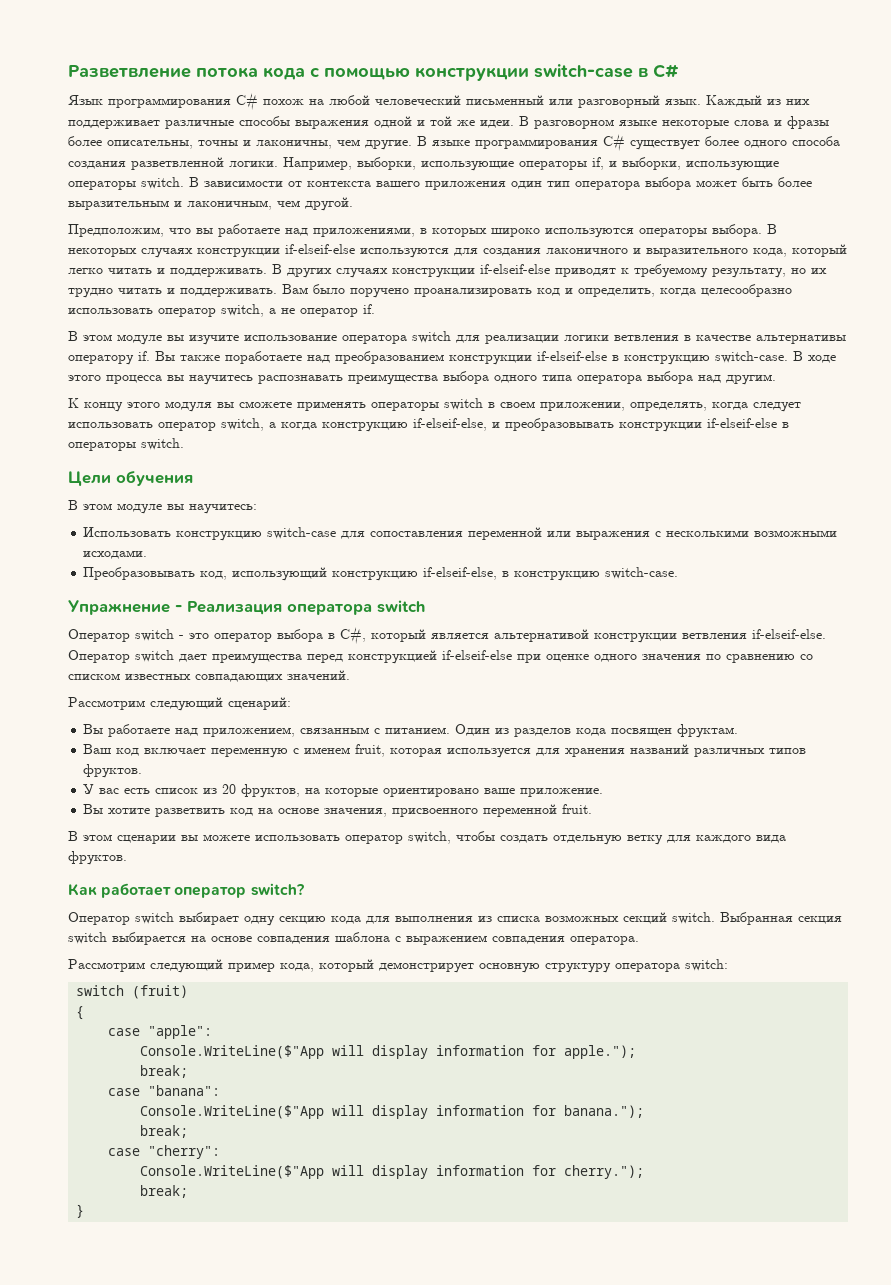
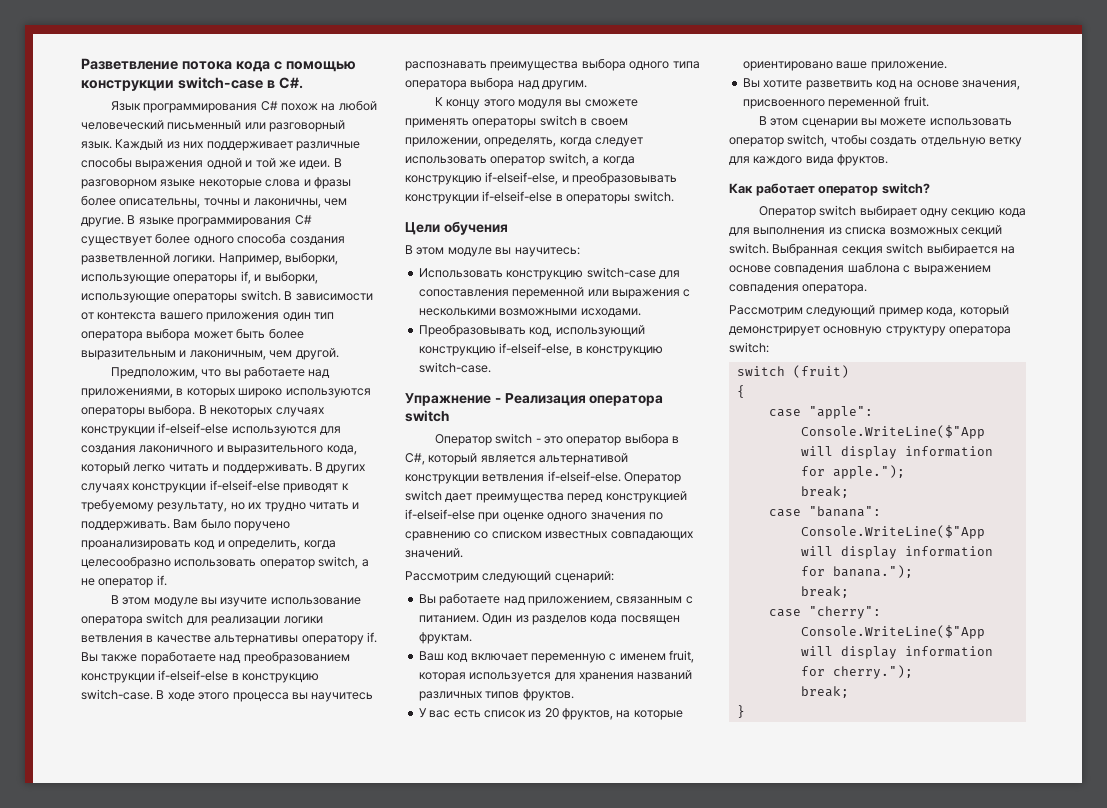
- Разветвление потока кода с помощью конструкции switch-case в C#
+ Разветвление потока кода с помощью конструкции switch-case в C#.

